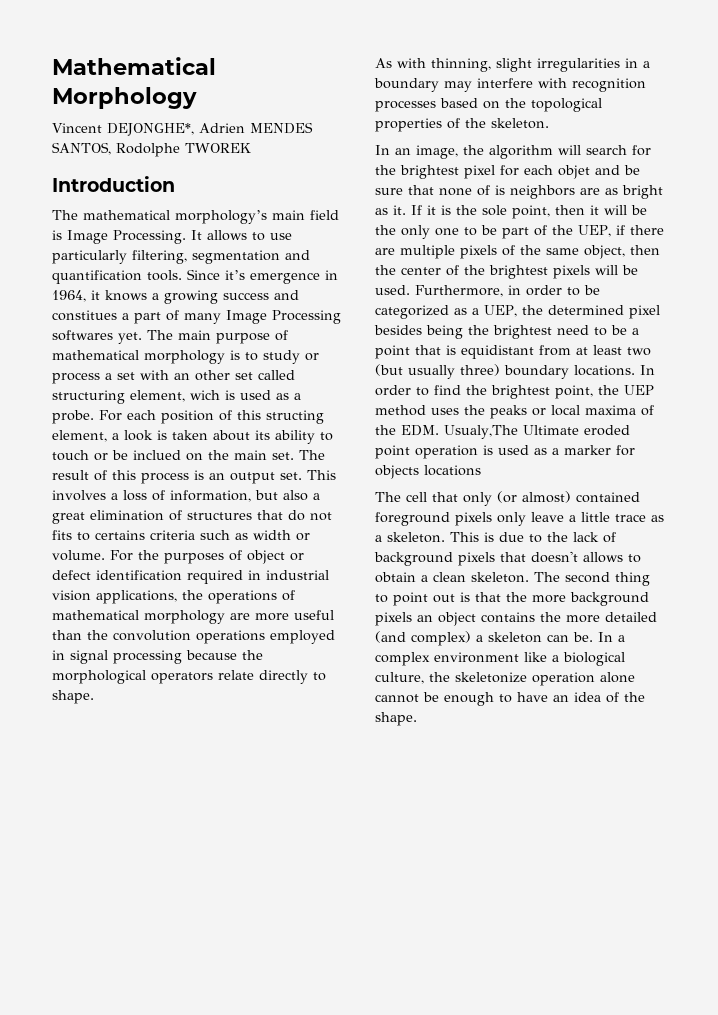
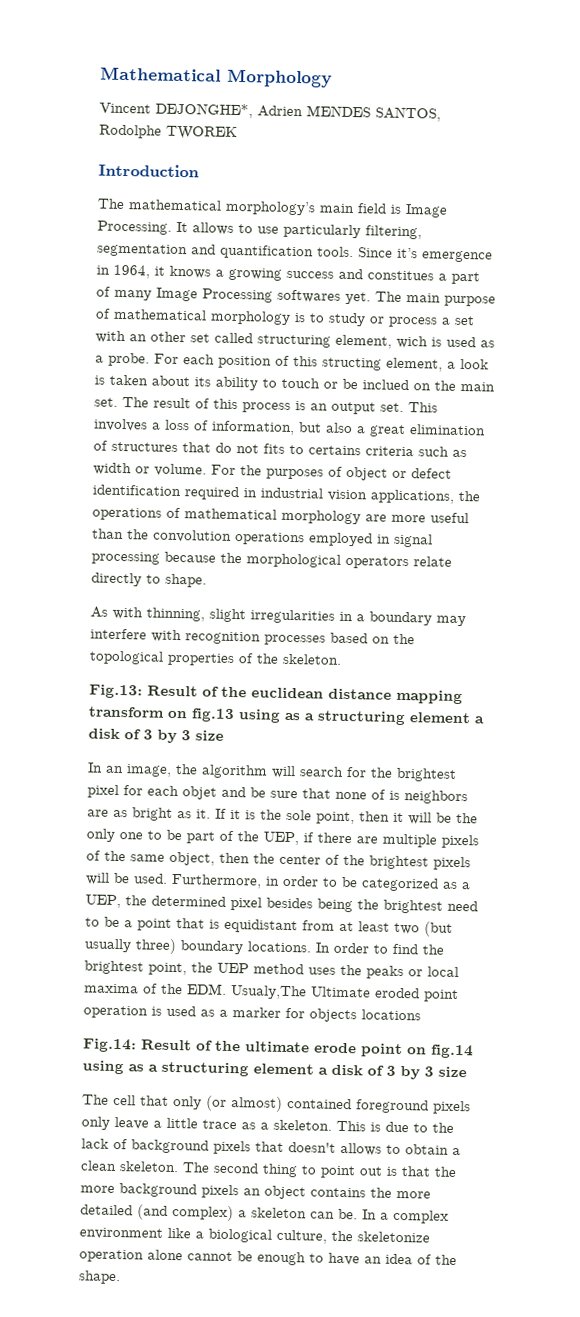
+ Fig.13: Result of the euclidean distance mapping transform on fig.13 using as a structuring element a disk of 3 by 3 size
+ Fig.14: Result of the ultimate erode point on fig.14 using as a structuring element a disk of 3 by 3 size

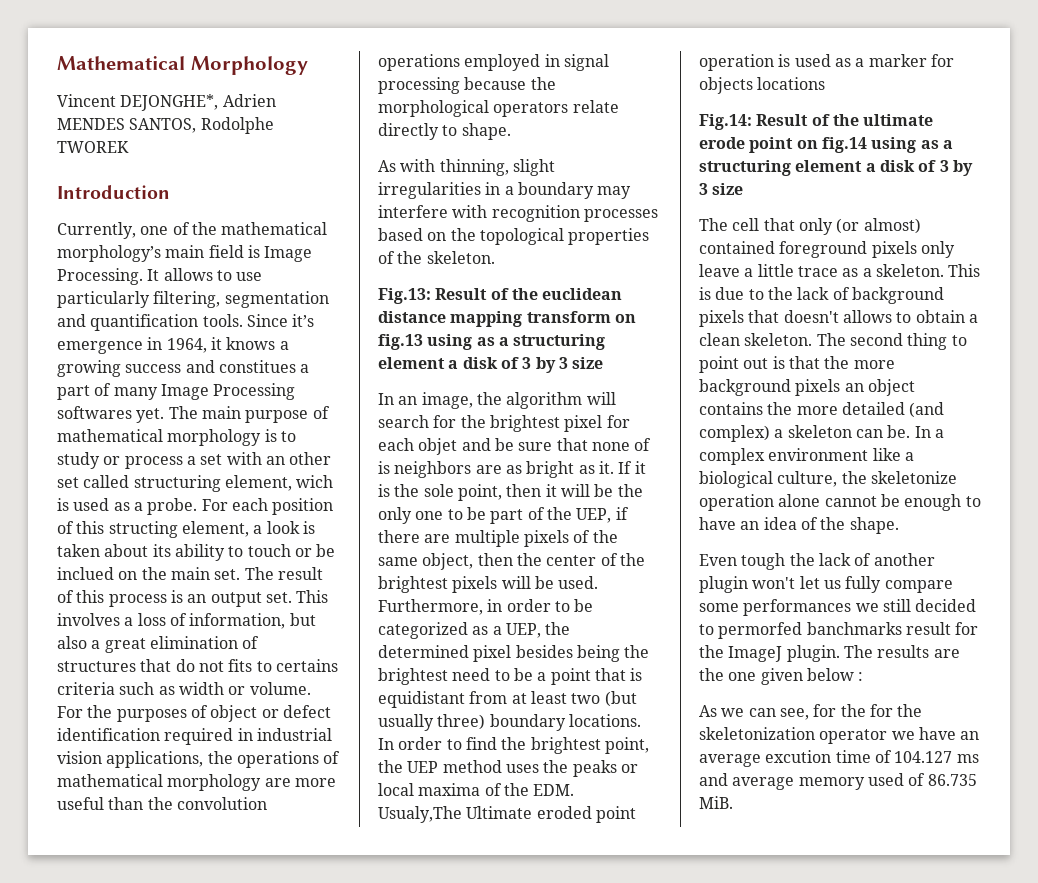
- The mathematical morphology’s main field is Image Processing.
+ Currently, one of the mathematical morphology’s main field is Image Processing.
+ Even tough the lack of another plugin won't let us fully compare some performances we still decided to permorfed banchmarks result for the ImageJ plugin. The results are the one given below :
+ As we can see, for the for the skeletonization operator we have an average excution time of 104.127 ms and average memory used of 86.735 MiB.

